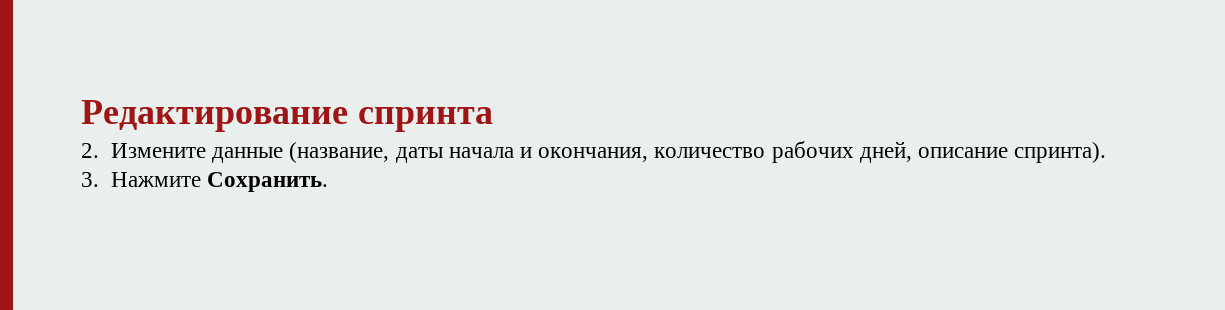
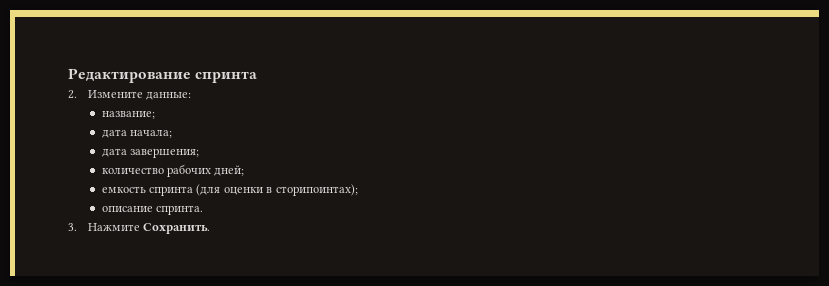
- 2. Измените данные (название, даты начала и окончания, количество рабочих дней, описание спринта).
+ 2. Измените данные:
+ название;
+ дата начала;
+ дата завершения;
+ количество рабочих дней;
+ емкость спринта (для оценки в сторипоинтах);
+ описание спринта.

